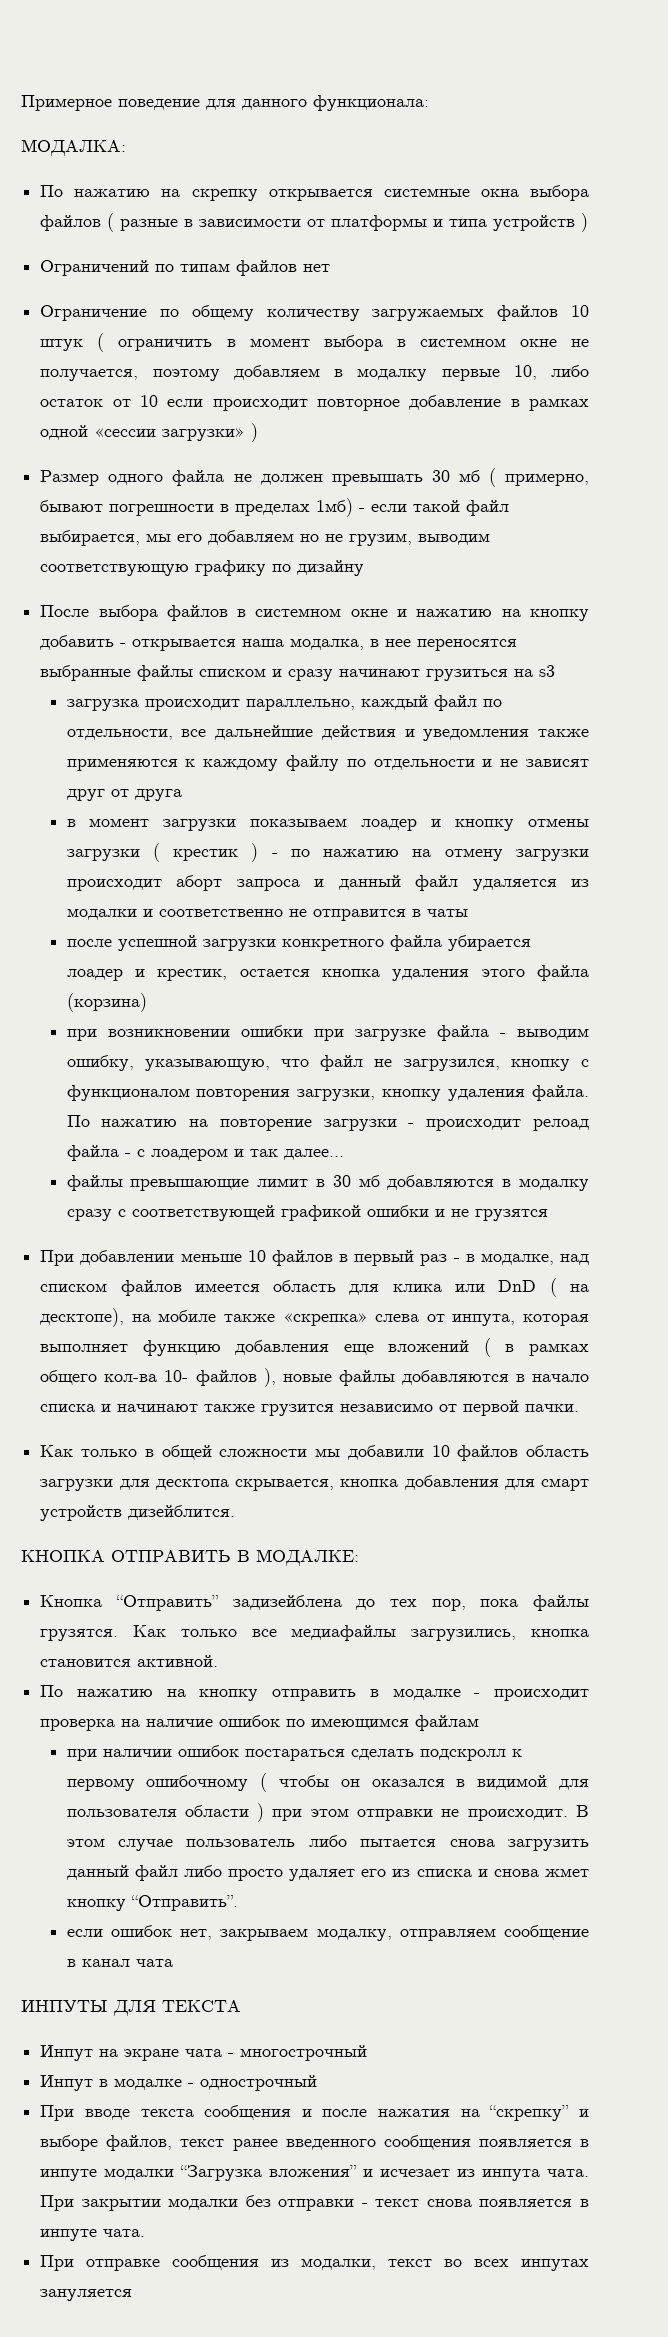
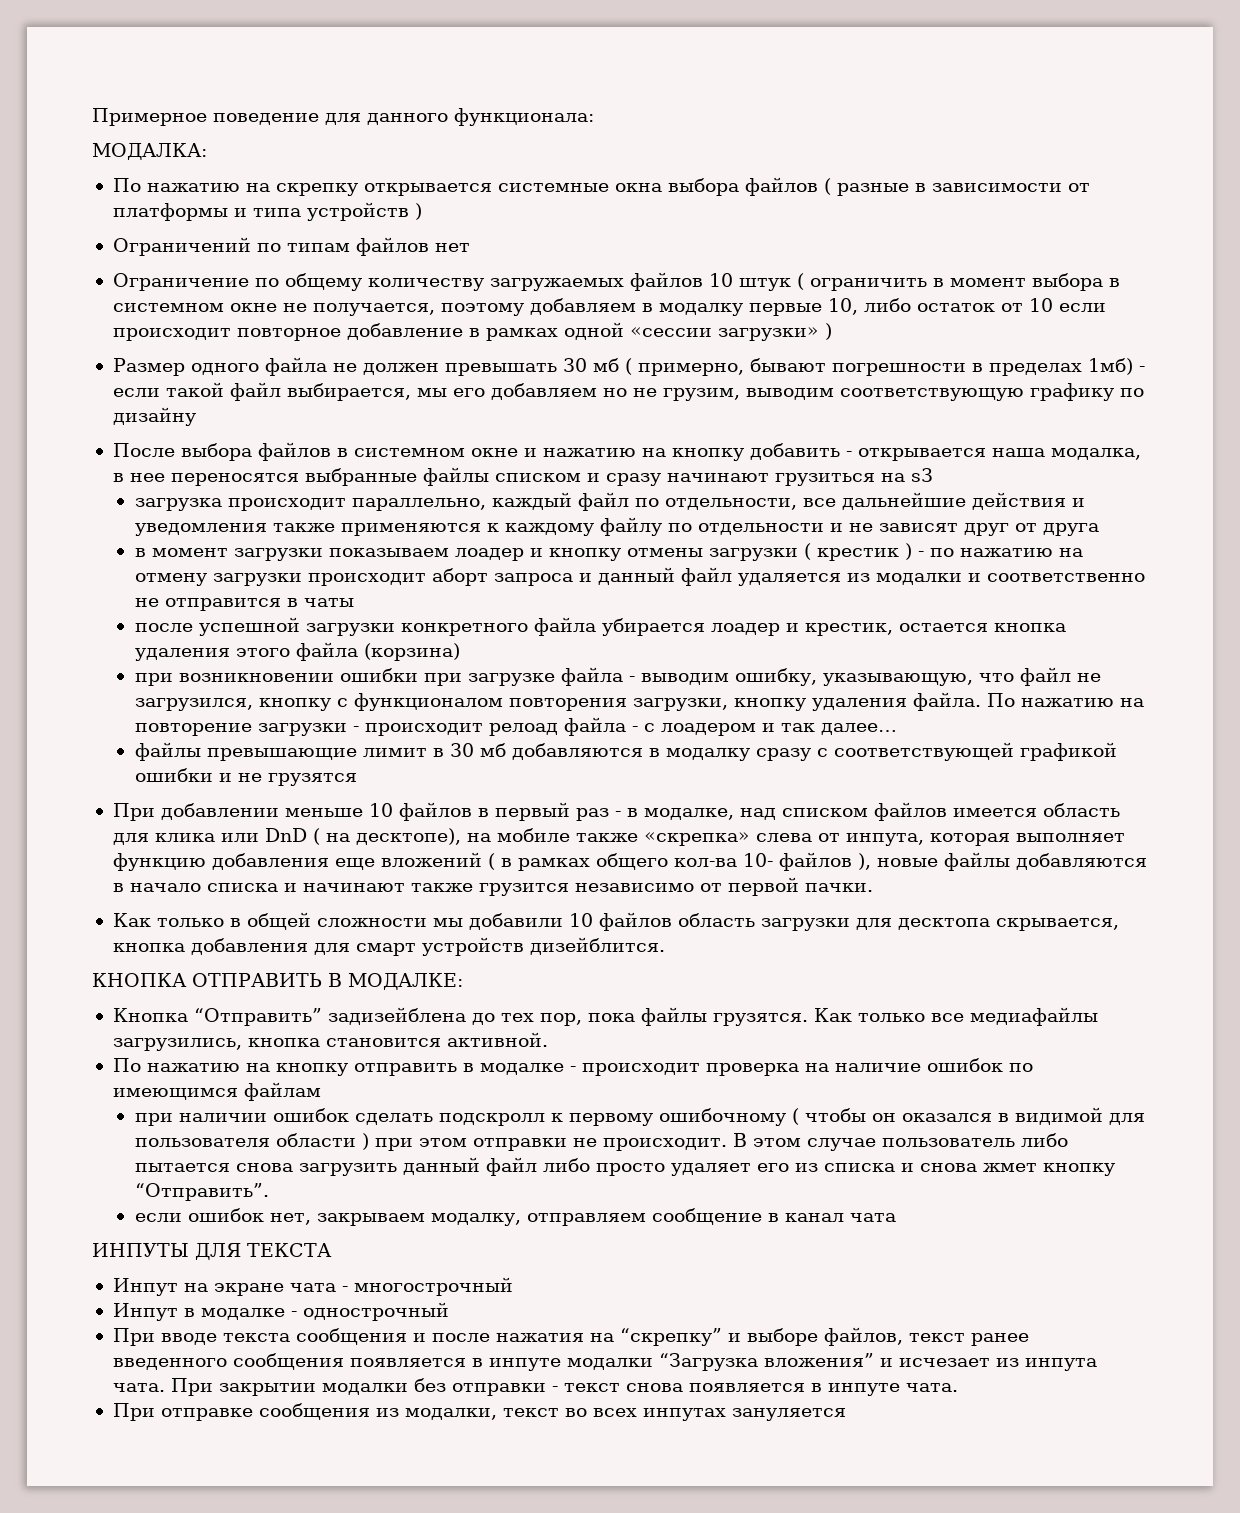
- при наличии ошибок постараться сделать подскролл к первому ошибочному ( чтобы он оказался в видимой для пользователя области ) при этом отправки не происходит.
+ при наличии ошибок сделать подскролл к первому ошибочному ( чтобы он оказался в видимой для пользователя области ) при этом отправки не происходит.

